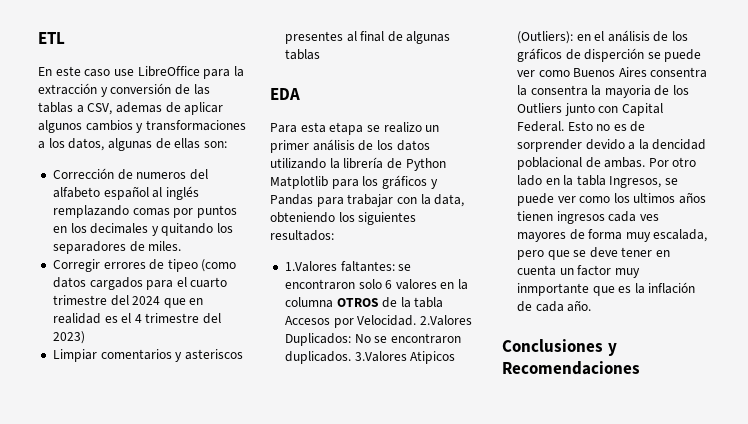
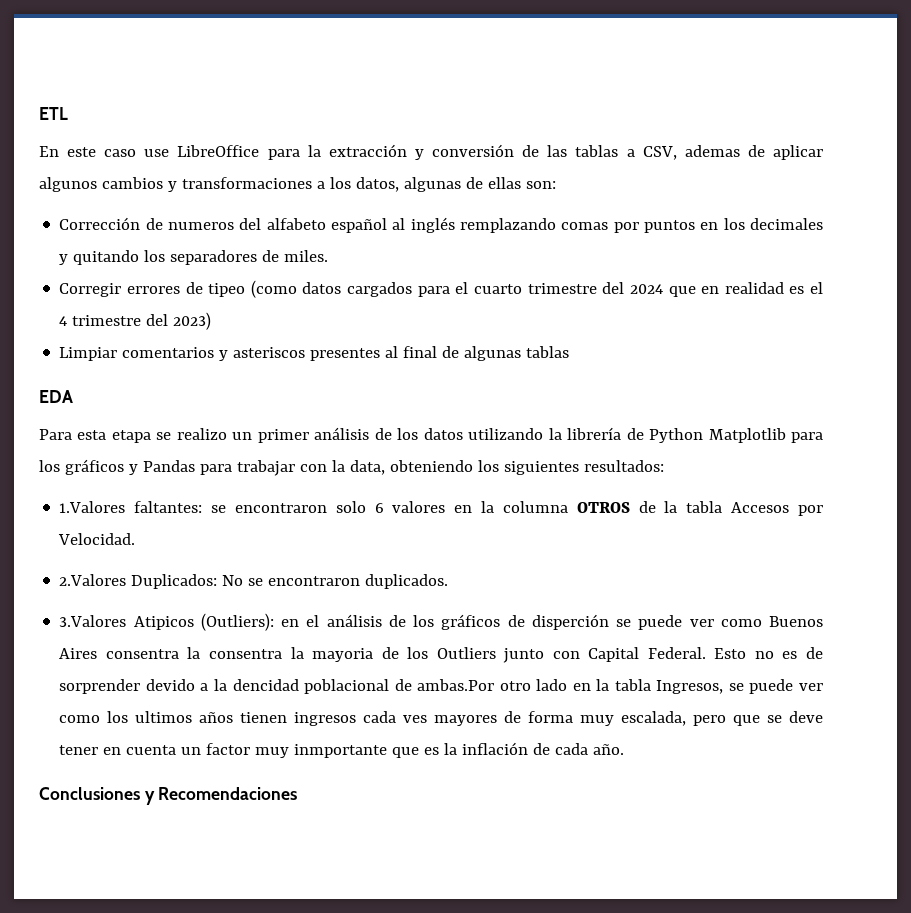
- 1.Valores faltantes: se encontraron solo 6 valores en la columna OTROS de la tabla Accesos por Velocidad. 2.Valores Duplicados: No se encontraron duplicados. 3.Valores Atipicos (Outliers): en el análisis de los gráficos de disperción se puede ver como Buenos Aires consentra la consentra la mayoria de los Outliers junto con Capital Federal.
+ 1.Valores faltantes: se encontraron solo 6 valores en la columna OTROS de la tabla Accesos por Velocidad.
+ 2.Valores Duplicados: No se encontraron duplicados.
+ 3.Valores Atipicos (Outliers): en el análisis de los gráficos de disperción se puede ver como Buenos Aires consentra la consentra la mayoria de los Outliers junto con Capital Federal.
- Esto no es de sorprender devido a la dencidad poblacional de ambas. Por otro lado en la tabla Ingresos, se puede ver como los ultimos años tienen ingresos cada ves mayores de forma muy escalada, pero que se deve tener en cuenta un factor muy inmportante que es la inflación de cada año.
+ Esto no es de sorprender devido a la dencidad poblacional de ambas.Por otro lado en la tabla Ingresos, se puede ver como los ultimos años tienen ingresos cada ves mayores de forma muy escalada, pero que se deve tener en cuenta un factor muy inmportante que es la inflación de cada año.

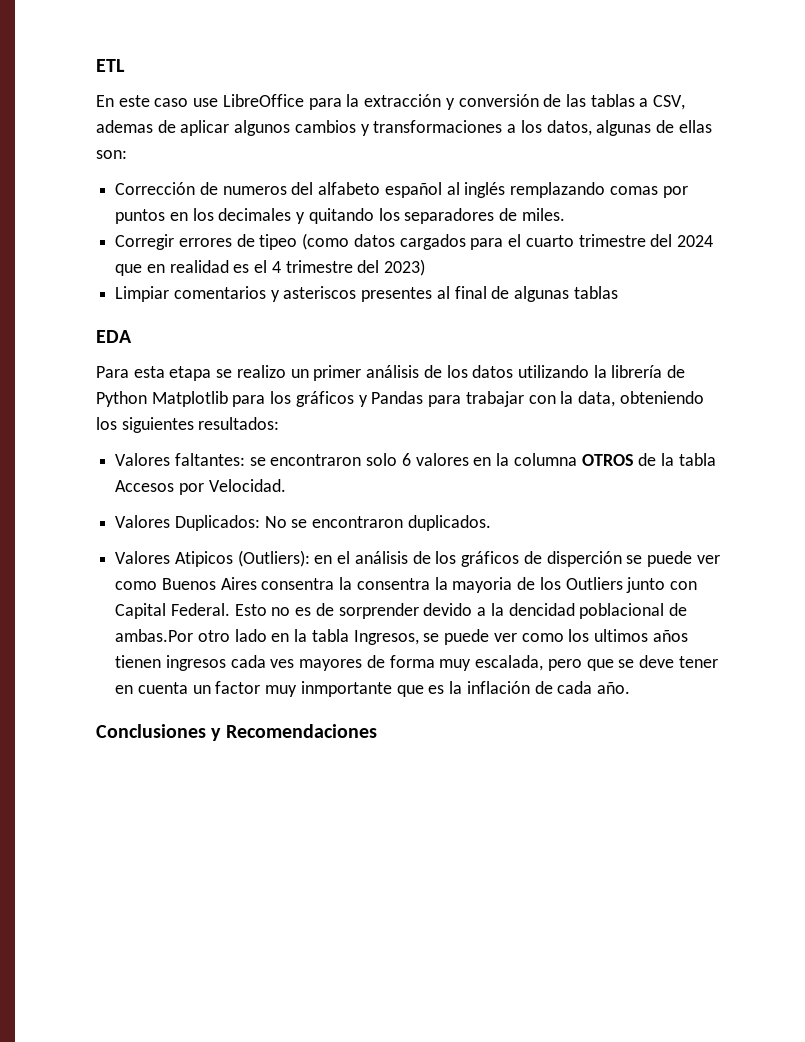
- 1.Valores faltantes: se encontraron solo 6 valores en la columna OTROS de la tabla Accesos por Velocidad.
+ Valores faltantes: se encontraron solo 6 valores en la columna OTROS de la tabla Accesos por Velocidad.
- 2.Valores Duplicados: No se encontraron duplicados.
+ Valores Duplicados: No se encontraron duplicados.
- 3.Valores Atipicos (Outliers): en el análisis de los gráficos de disperción se puede ver como Buenos Aires consentra la consentra la mayoria de los Outliers junto con Capital Federal.
+ Valores Atipicos (Outliers): en el análisis de los gráficos de disperción se puede ver como Buenos Aires consentra la consentra la mayoria de los Outliers junto con Capital Federal.

